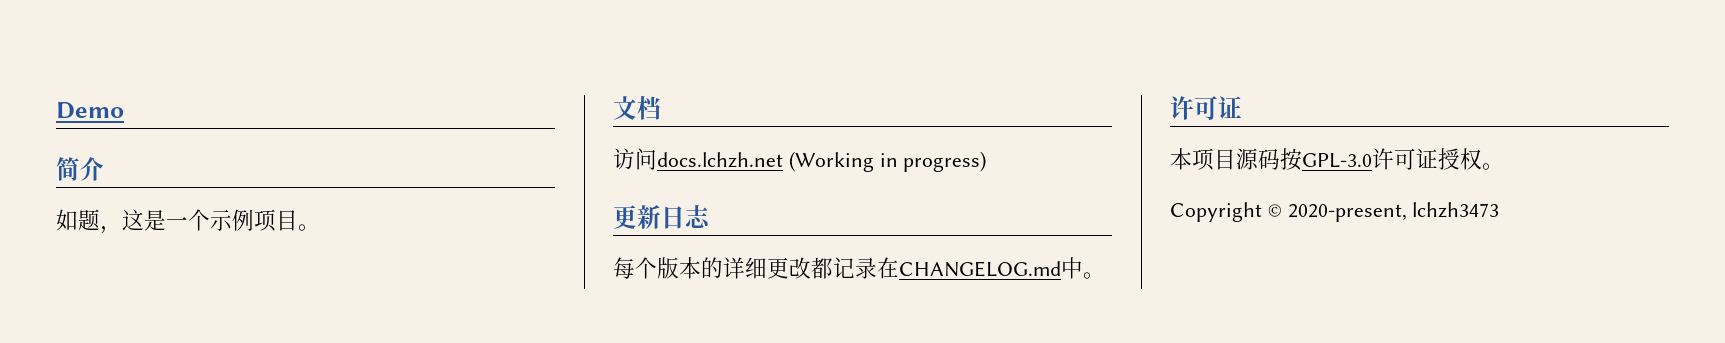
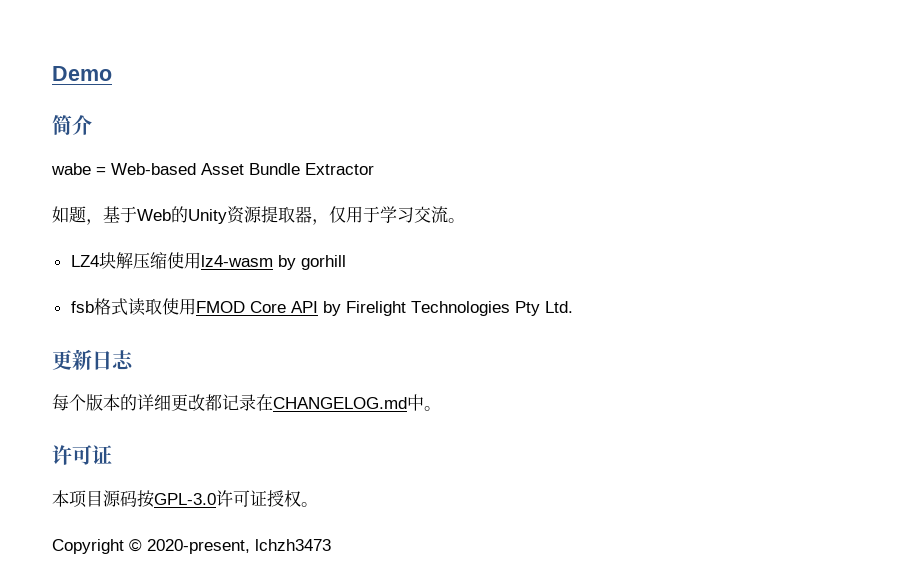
- 如题，这是一个示例项目。
- 文档
- 访问docs.lchzh.net (Working in progress)
+ wabe = Web-based Asset Bundle Extractor
+ 如题，基于Web的Unity资源提取器，仅用于学习交流。
+ LZ4块解压缩使用lz4-wasm by gorhill
+ fsb格式读取使用FMOD Core API by Firelight Technologies Pty Ltd.

